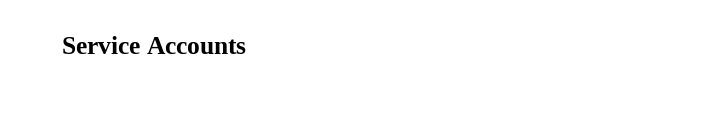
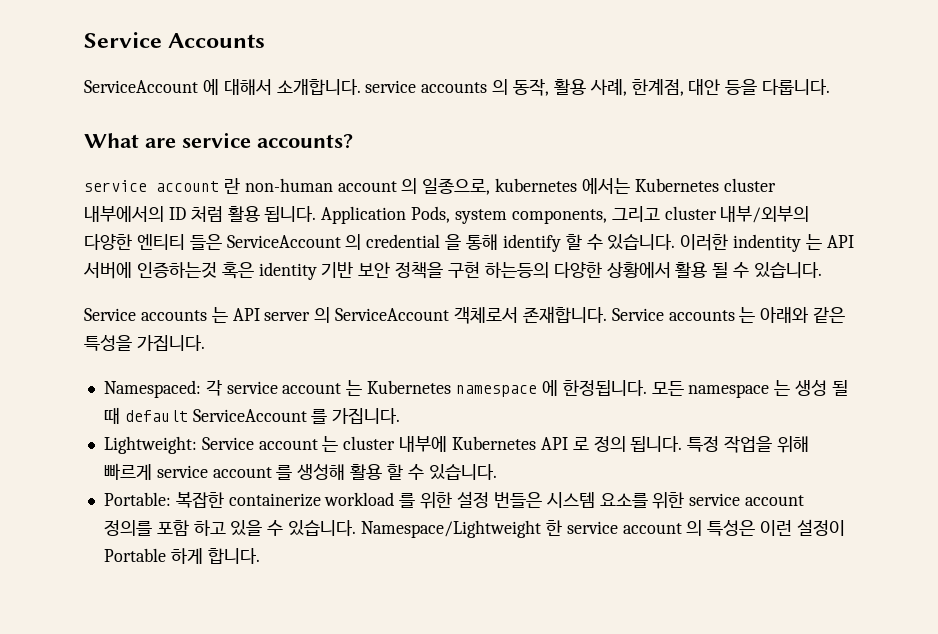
+ ServiceAccount 에 대해서 소개합니다. service accounts 의 동작, 활용 사례, 한계점, 대안 등을 다룹니다.
+ What are service accounts?
+ service account 란 non-human account 의 일종으로, kubernetes 에서는 Kubernetes cluster 내부에서의 ID 처럼 활용 됩니다. Application Pods, system components, 그리고 cluster 내부/외부의 다양한 엔티티 들은 ServiceAccount 의 credential 을 통해 identify 할 수 있습니다. 이러한 indentity 는 API 서버에 인증하는것 혹은 identity 기반 보안 정책을 구현 하는등의 다양한 상황에서 활용 될 수 있습니다.
+ Service accounts 는 API server 의 ServiceAccount 객체로서 존재합니다. Service accounts 는 아래와 같은 특성을 가집니다.
+ Namespaced: 각 service account 는 Kubernetes namespace 에 한정됩니다. 모든 namespace 는 생성 될 때 default ServiceAccount 를 가집니다.
+ Lightweight: Service account 는 cluster 내부에 Kubernetes API 로 정의 됩니다. 특정 작업을 위해 빠르게 service account 를 생성해 활용 할 수 있습니다.
+ Portable: 복잡한 containerize workload 를 위한 설정 번들은 시스템 요소를 위한 service account 정의를 포함 하고 있을 수 있습니다. Namespace/Lightweight 한 service account 의 특성은 이런 설정이 Portable 하게 합니다.

